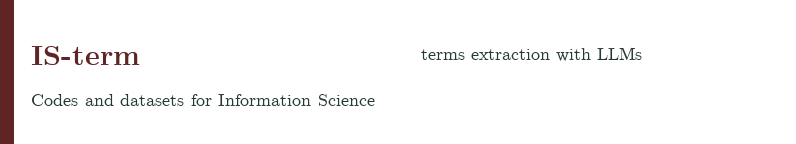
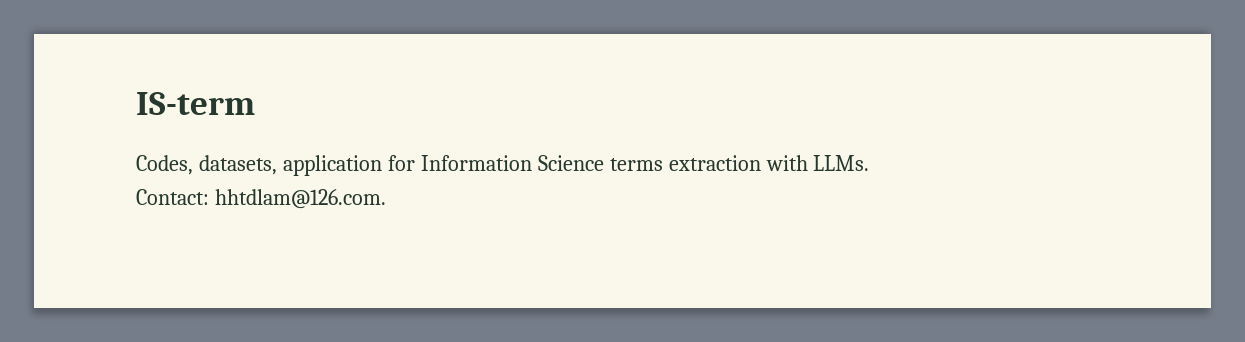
- Codes and datasets for Information Science terms extraction with LLMs
+ Codes, datasets, application for Information Science terms extraction with LLMs.
+ Contact: hhtdlam@126.com.

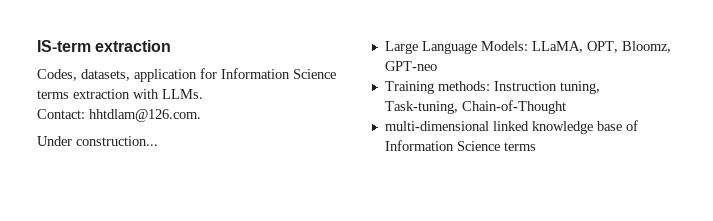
- IS-term
+ IS-term extraction
+ Under construction...
+ Large Language Models: LLaMA, OPT, Bloomz, GPT-neo
+ Training methods: Instruction tuning, Task-tuning, Chain-of-Thought
+ multi-dimensional linked knowledge base of Information Science terms

